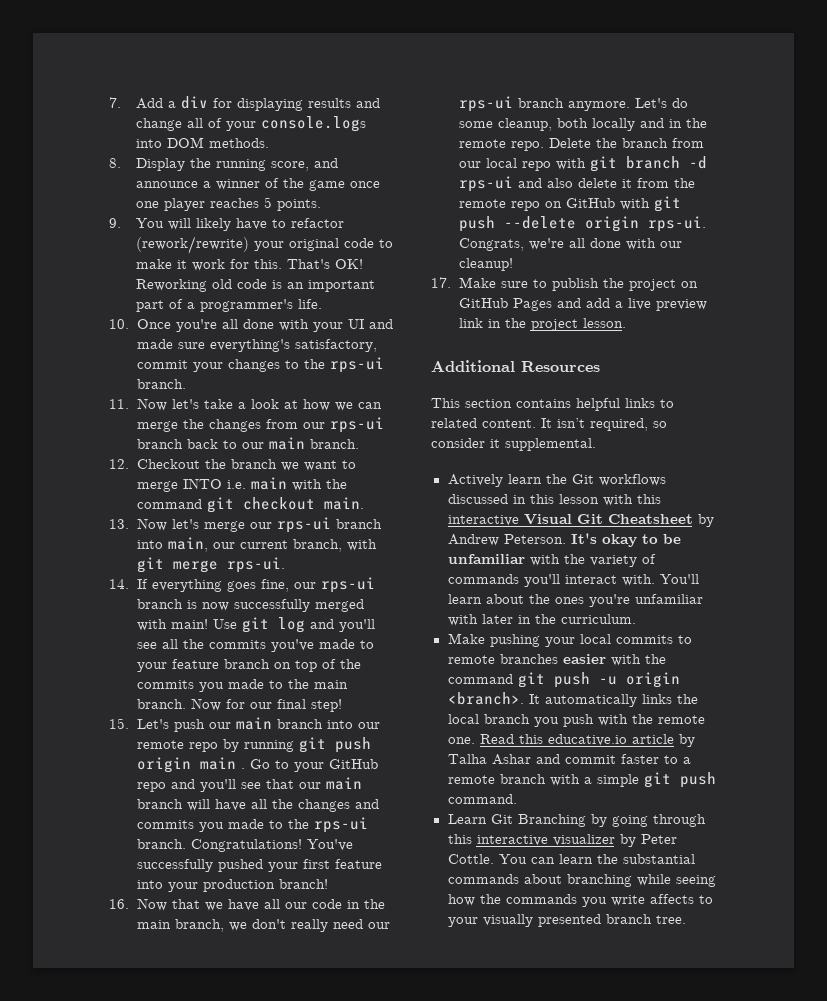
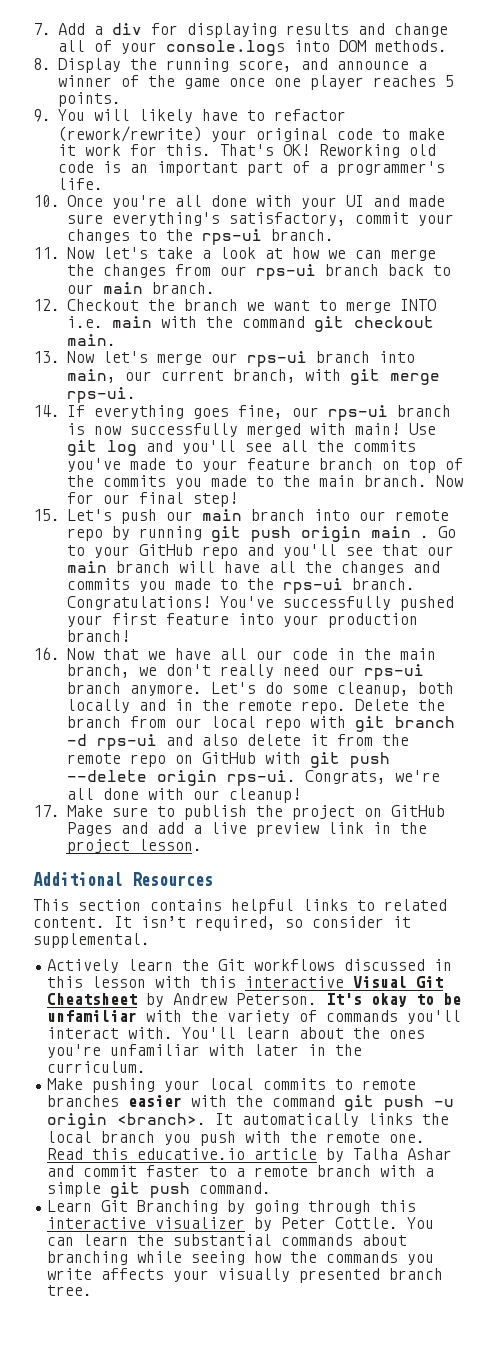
- You can learn the substantial commands about branching while seeing how the commands you write affects to your visually presented branch tree.
+ You can learn the substantial commands about branching while seeing how the commands you write affects your visually presented branch tree.

